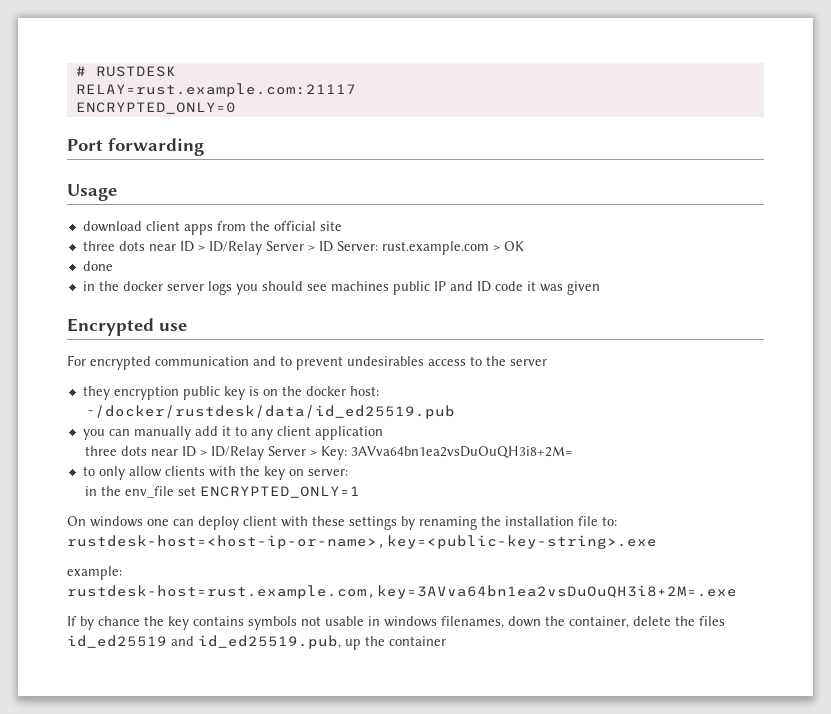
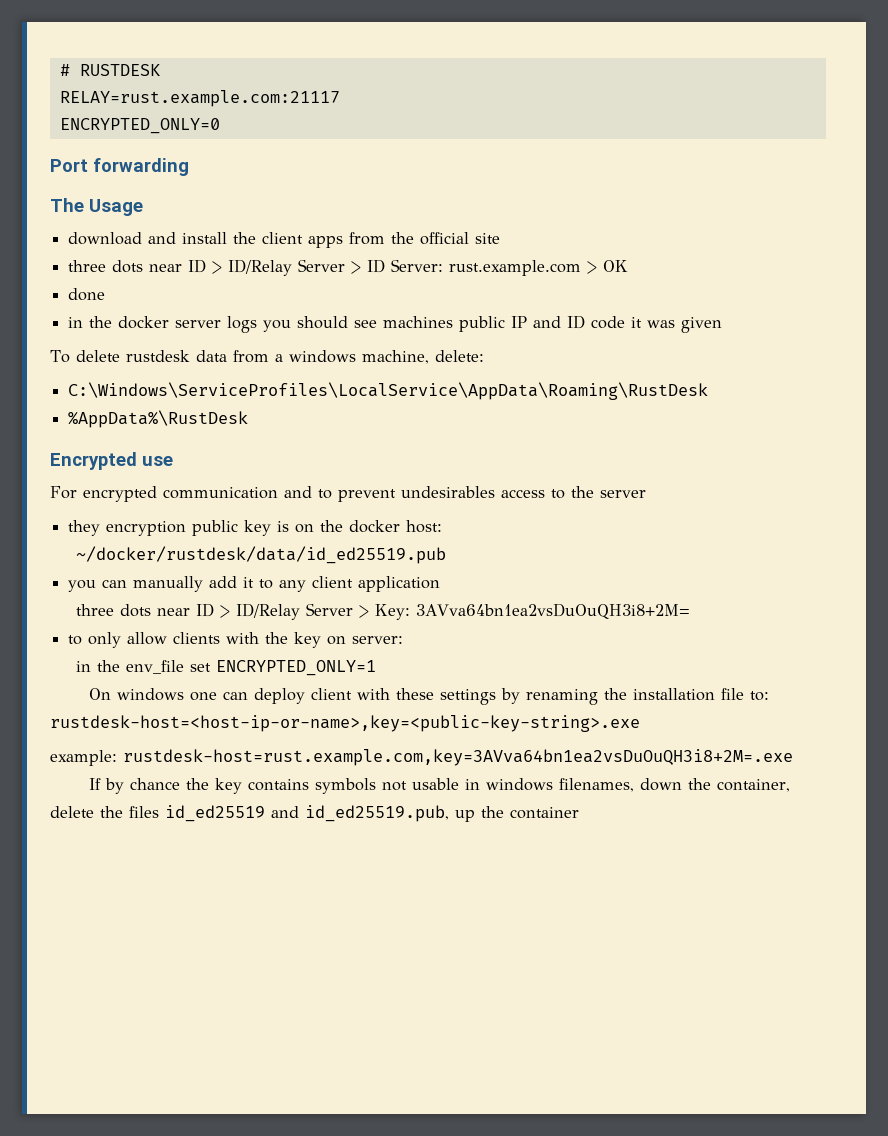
- Usage
+ The Usage
- download client apps from the official site
+ download and install the client apps from the official site
+ To delete rustdesk data from a windows machine, delete:
+ C:\Windows\ServiceProfiles\LocalService\AppData\Roaming\RustDesk
+ %AppData%\RustDesk

